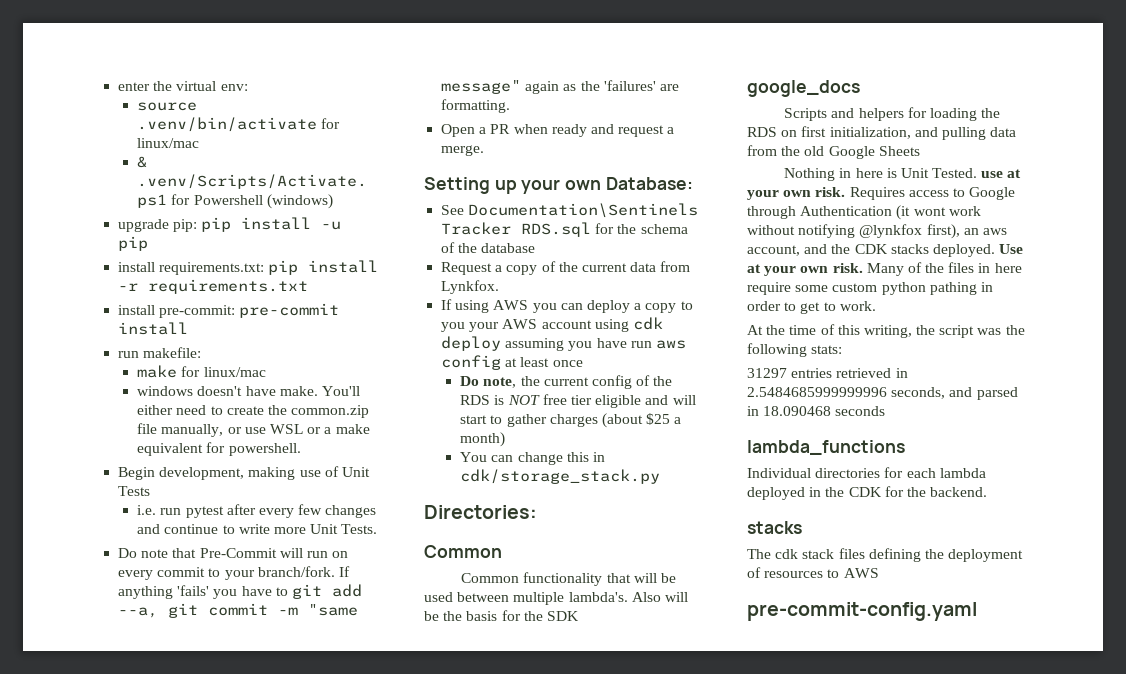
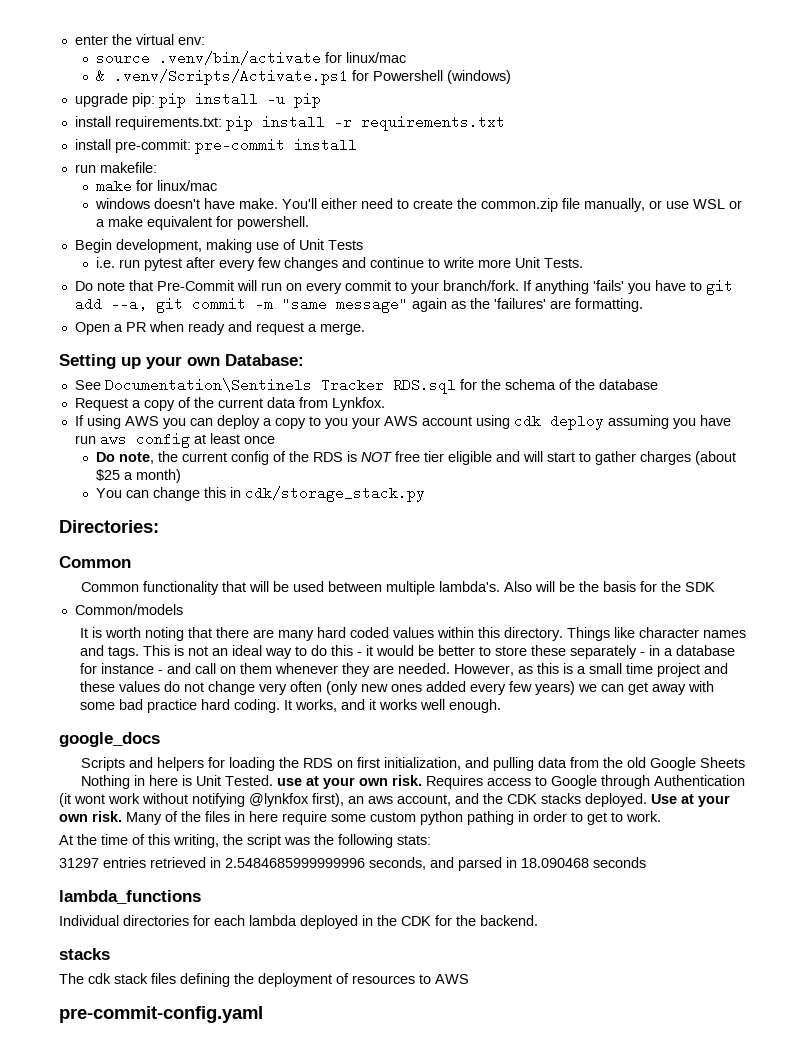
+ Common/models
+ It is worth noting that there are many hard coded values within this directory. Things like character names and tags. This is not an ideal way to do this - it would be better to store these separately - in a database for instance - and call on them whenever they are needed. However, as this is a small time project and these values do not change very often (only new ones added every few years) we can get away with some bad practice hard coding. It works, and it works well enough.

